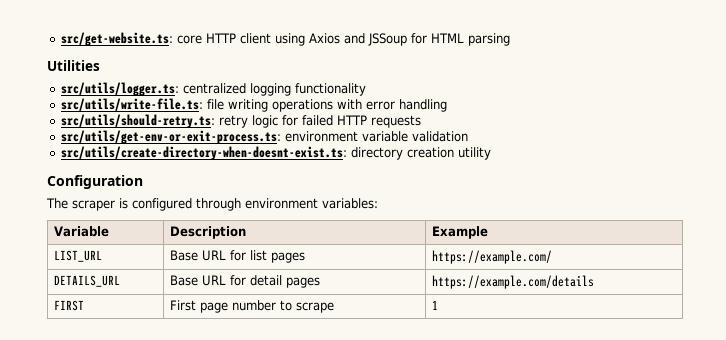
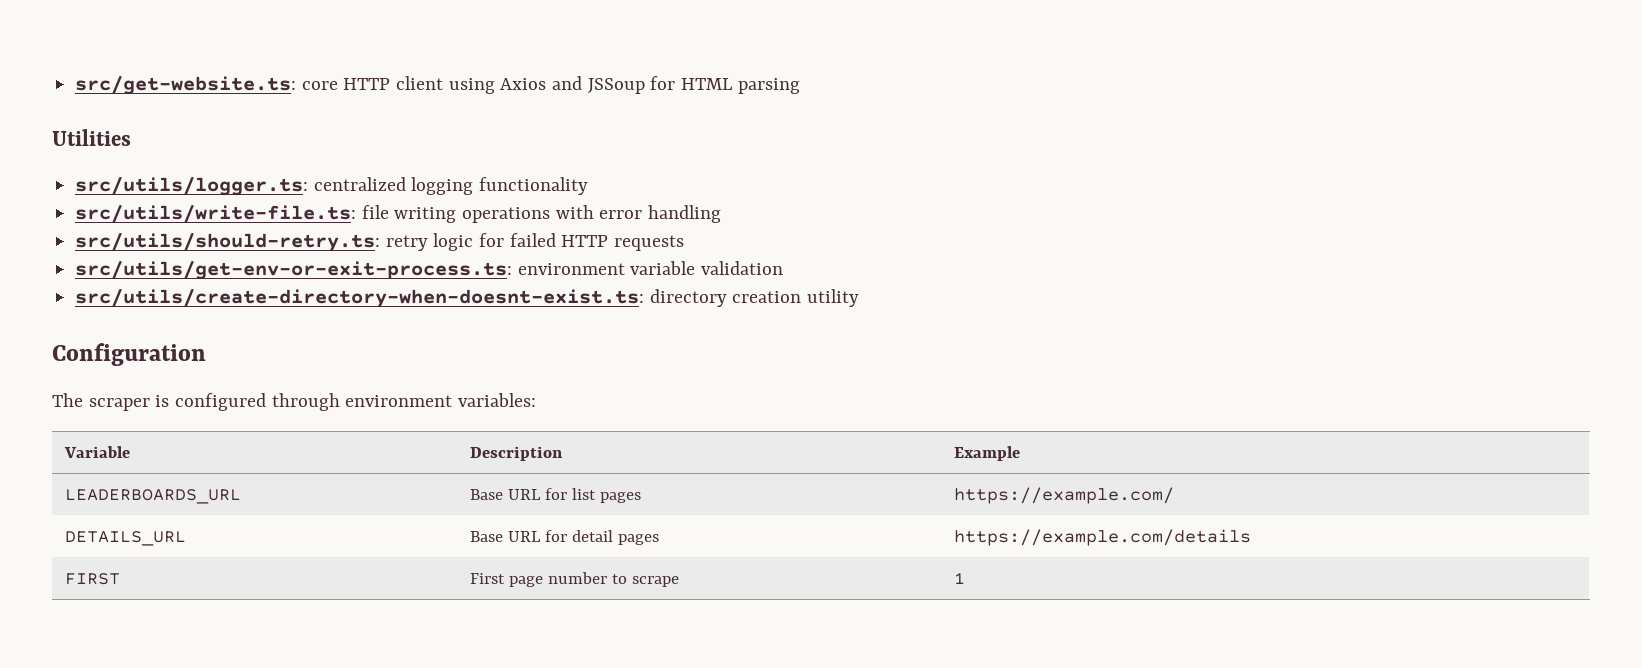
- LIST_URL | Base URL for list pages | https://example.com/
+ LEADERBOARDS_URL | Base URL for list pages | https://example.com/

